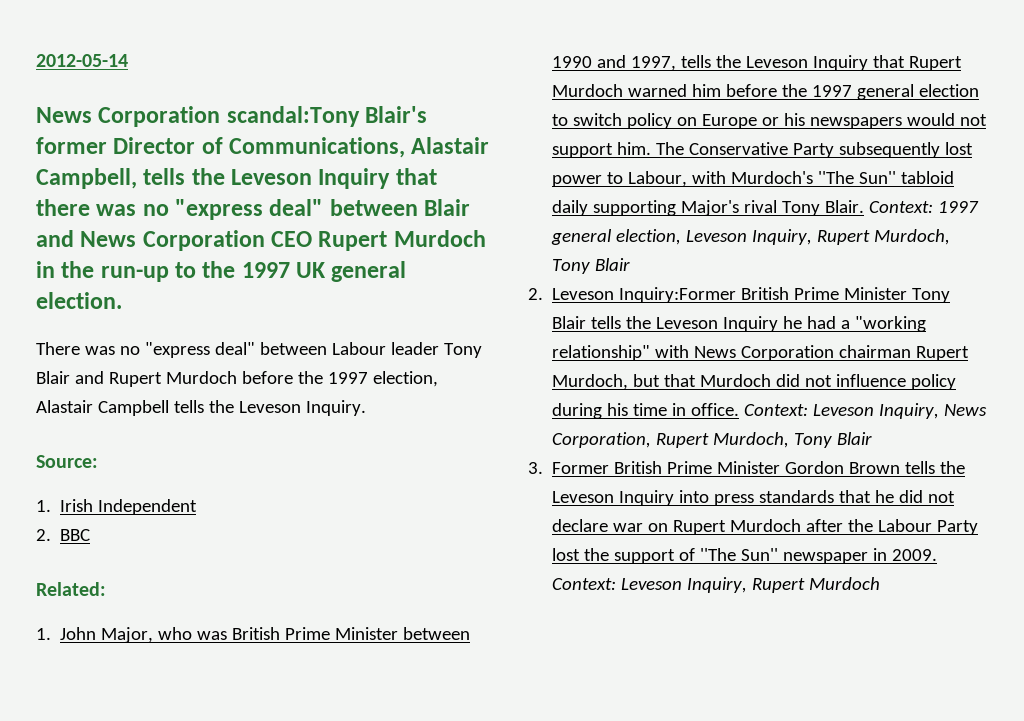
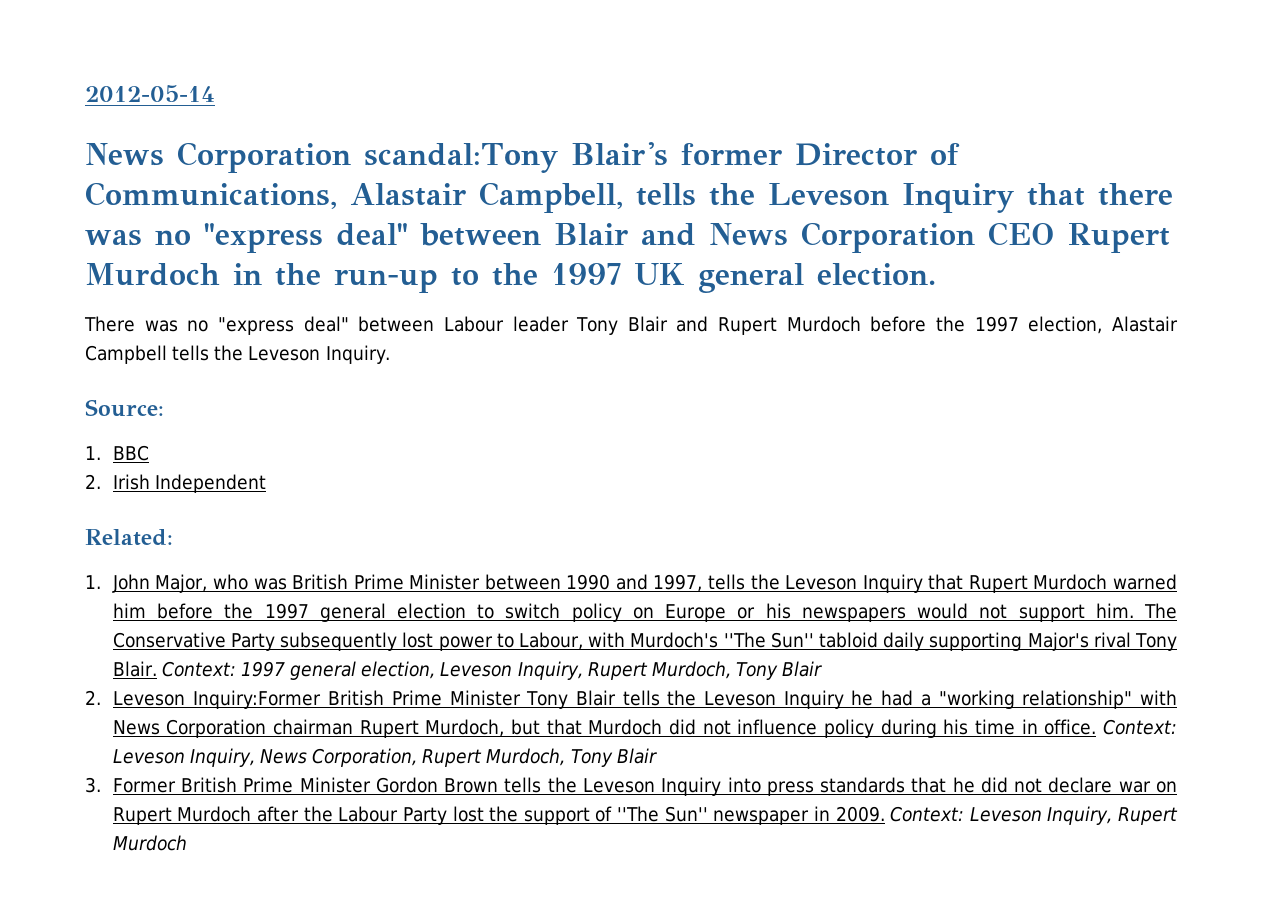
- 1. Irish Independent
+ 1. BBC
+ 2. Irish Independent
- 2. BBC

